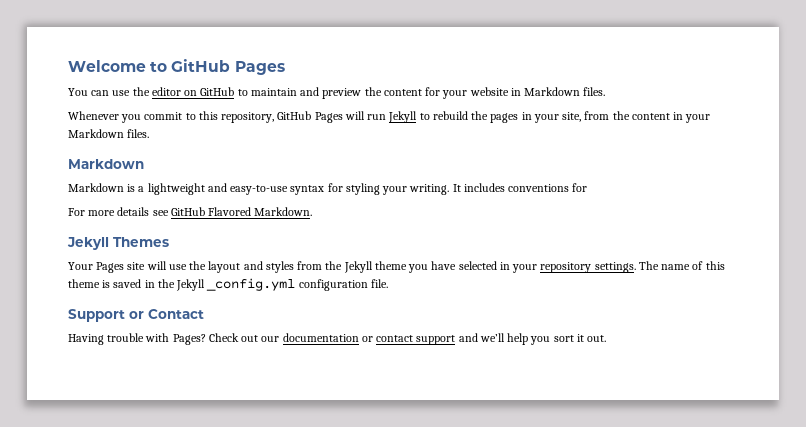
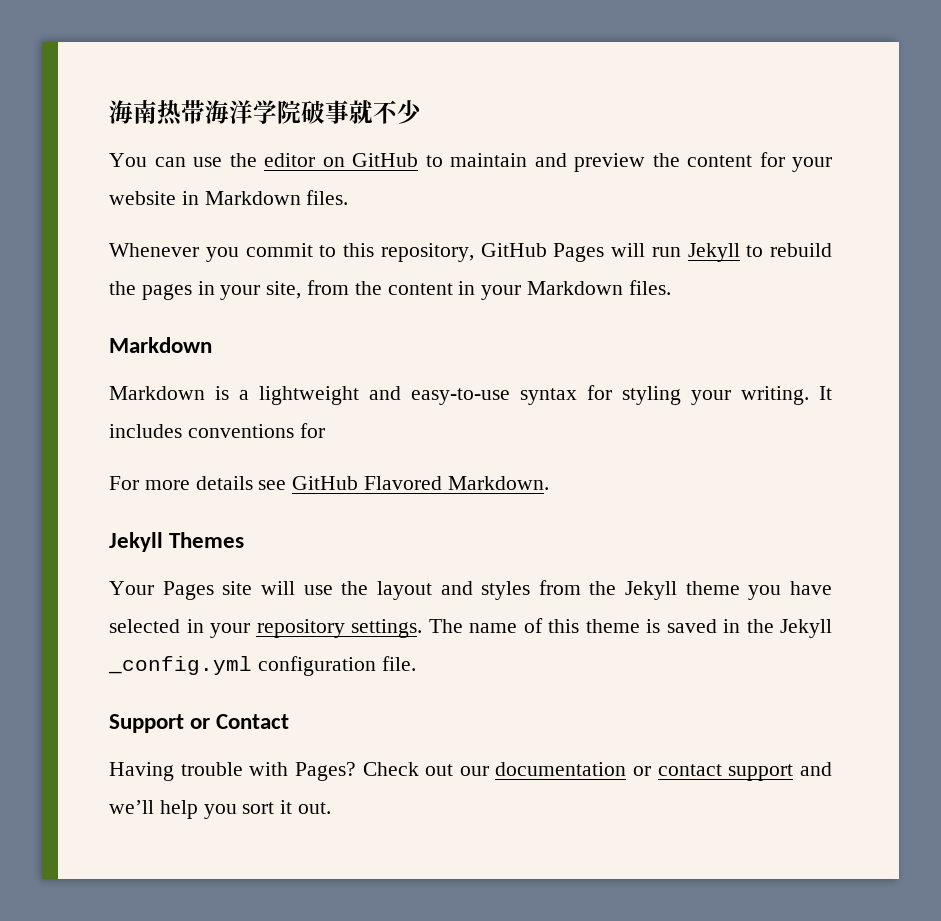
- Welcome to GitHub Pages
+ 海南热带海洋学院破事就不少

